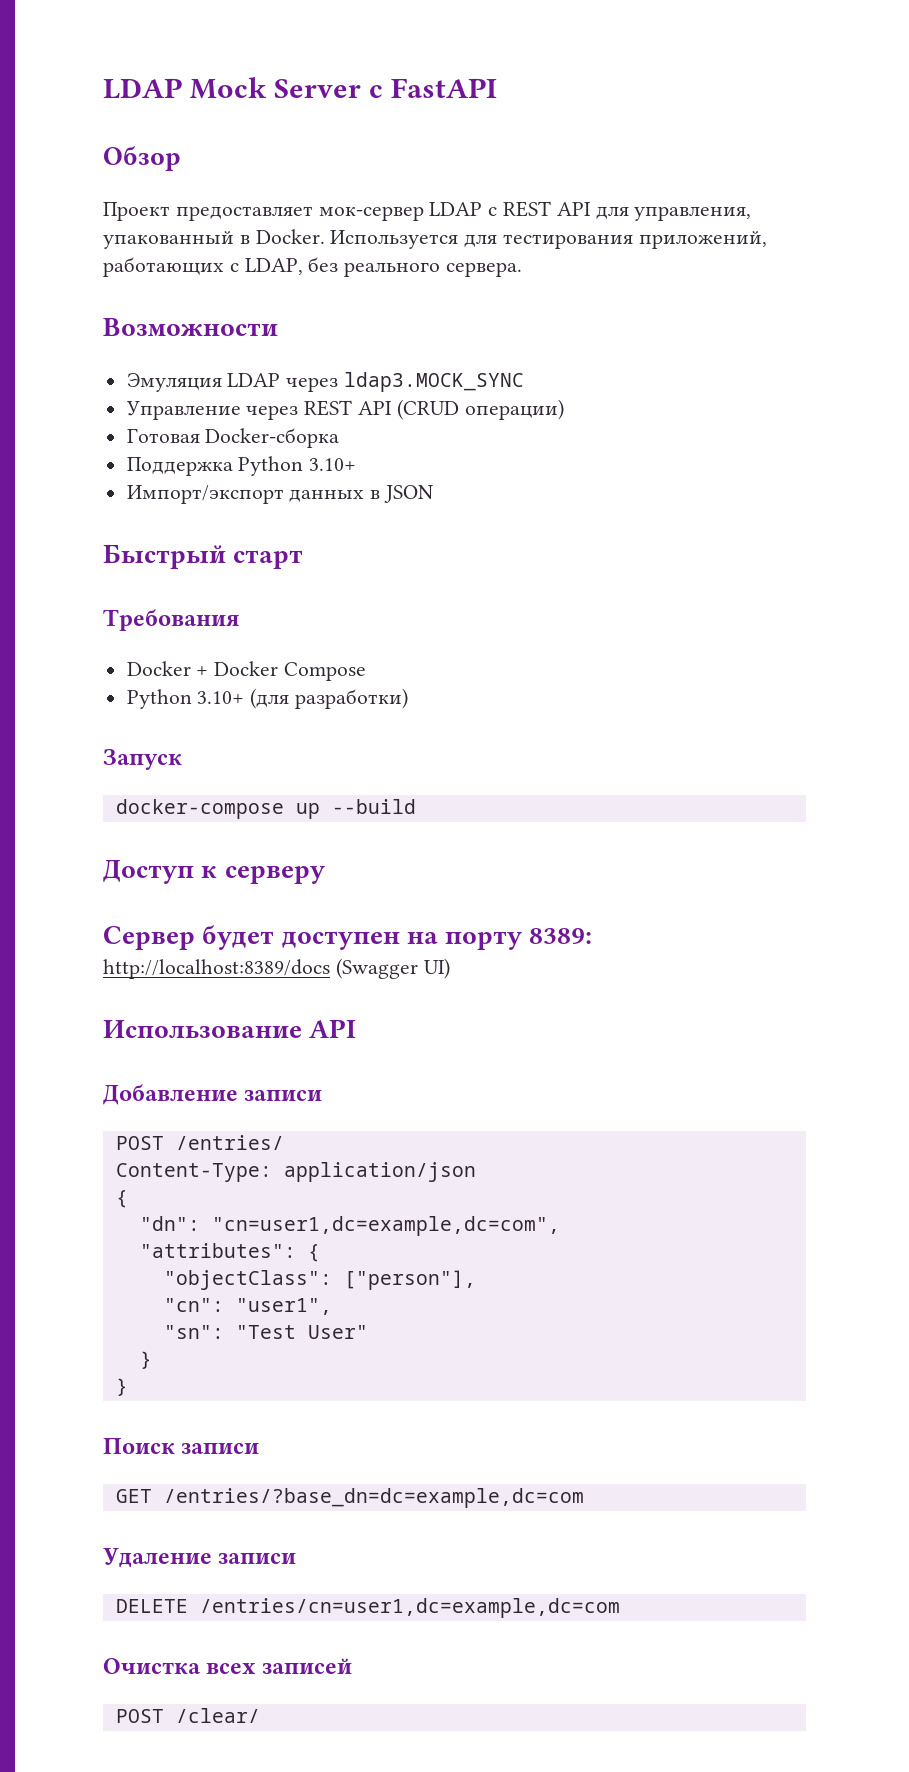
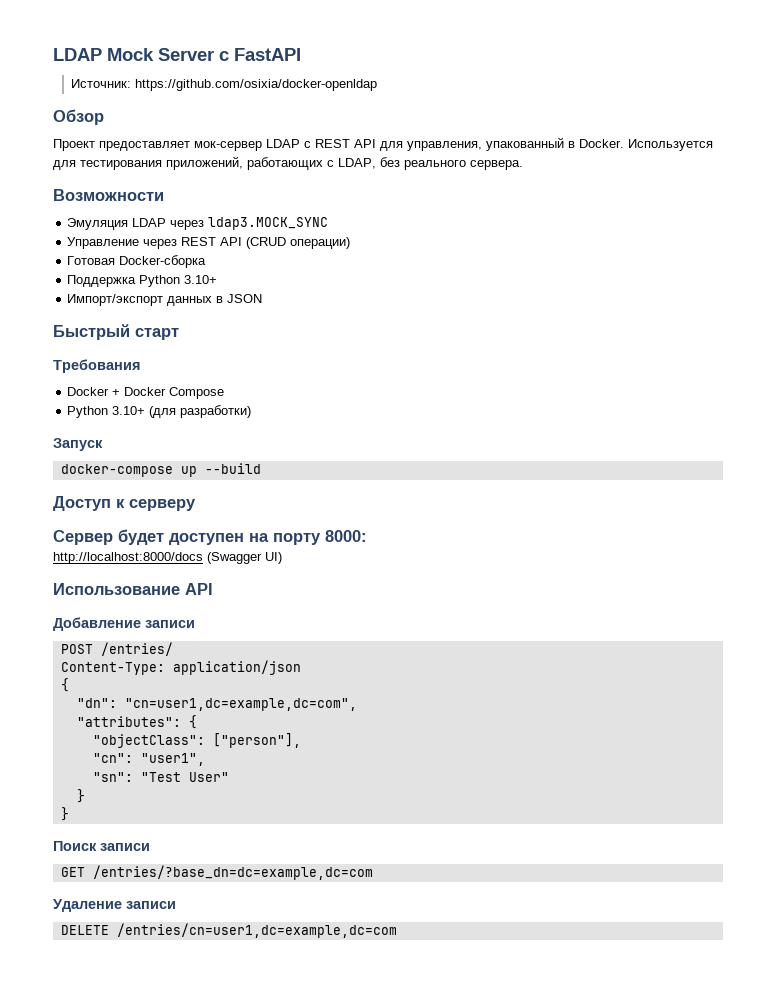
+ Источник: https://github.com/osixia/docker-openldap
- Сервер будет доступен на порту 8389:
- http://localhost:8389/docs (Swagger UI)
+ Сервер будет доступен на порту 8000:
+ http://localhost:8000/docs (Swagger UI)
- Очистка всех записей
- POST /clear/

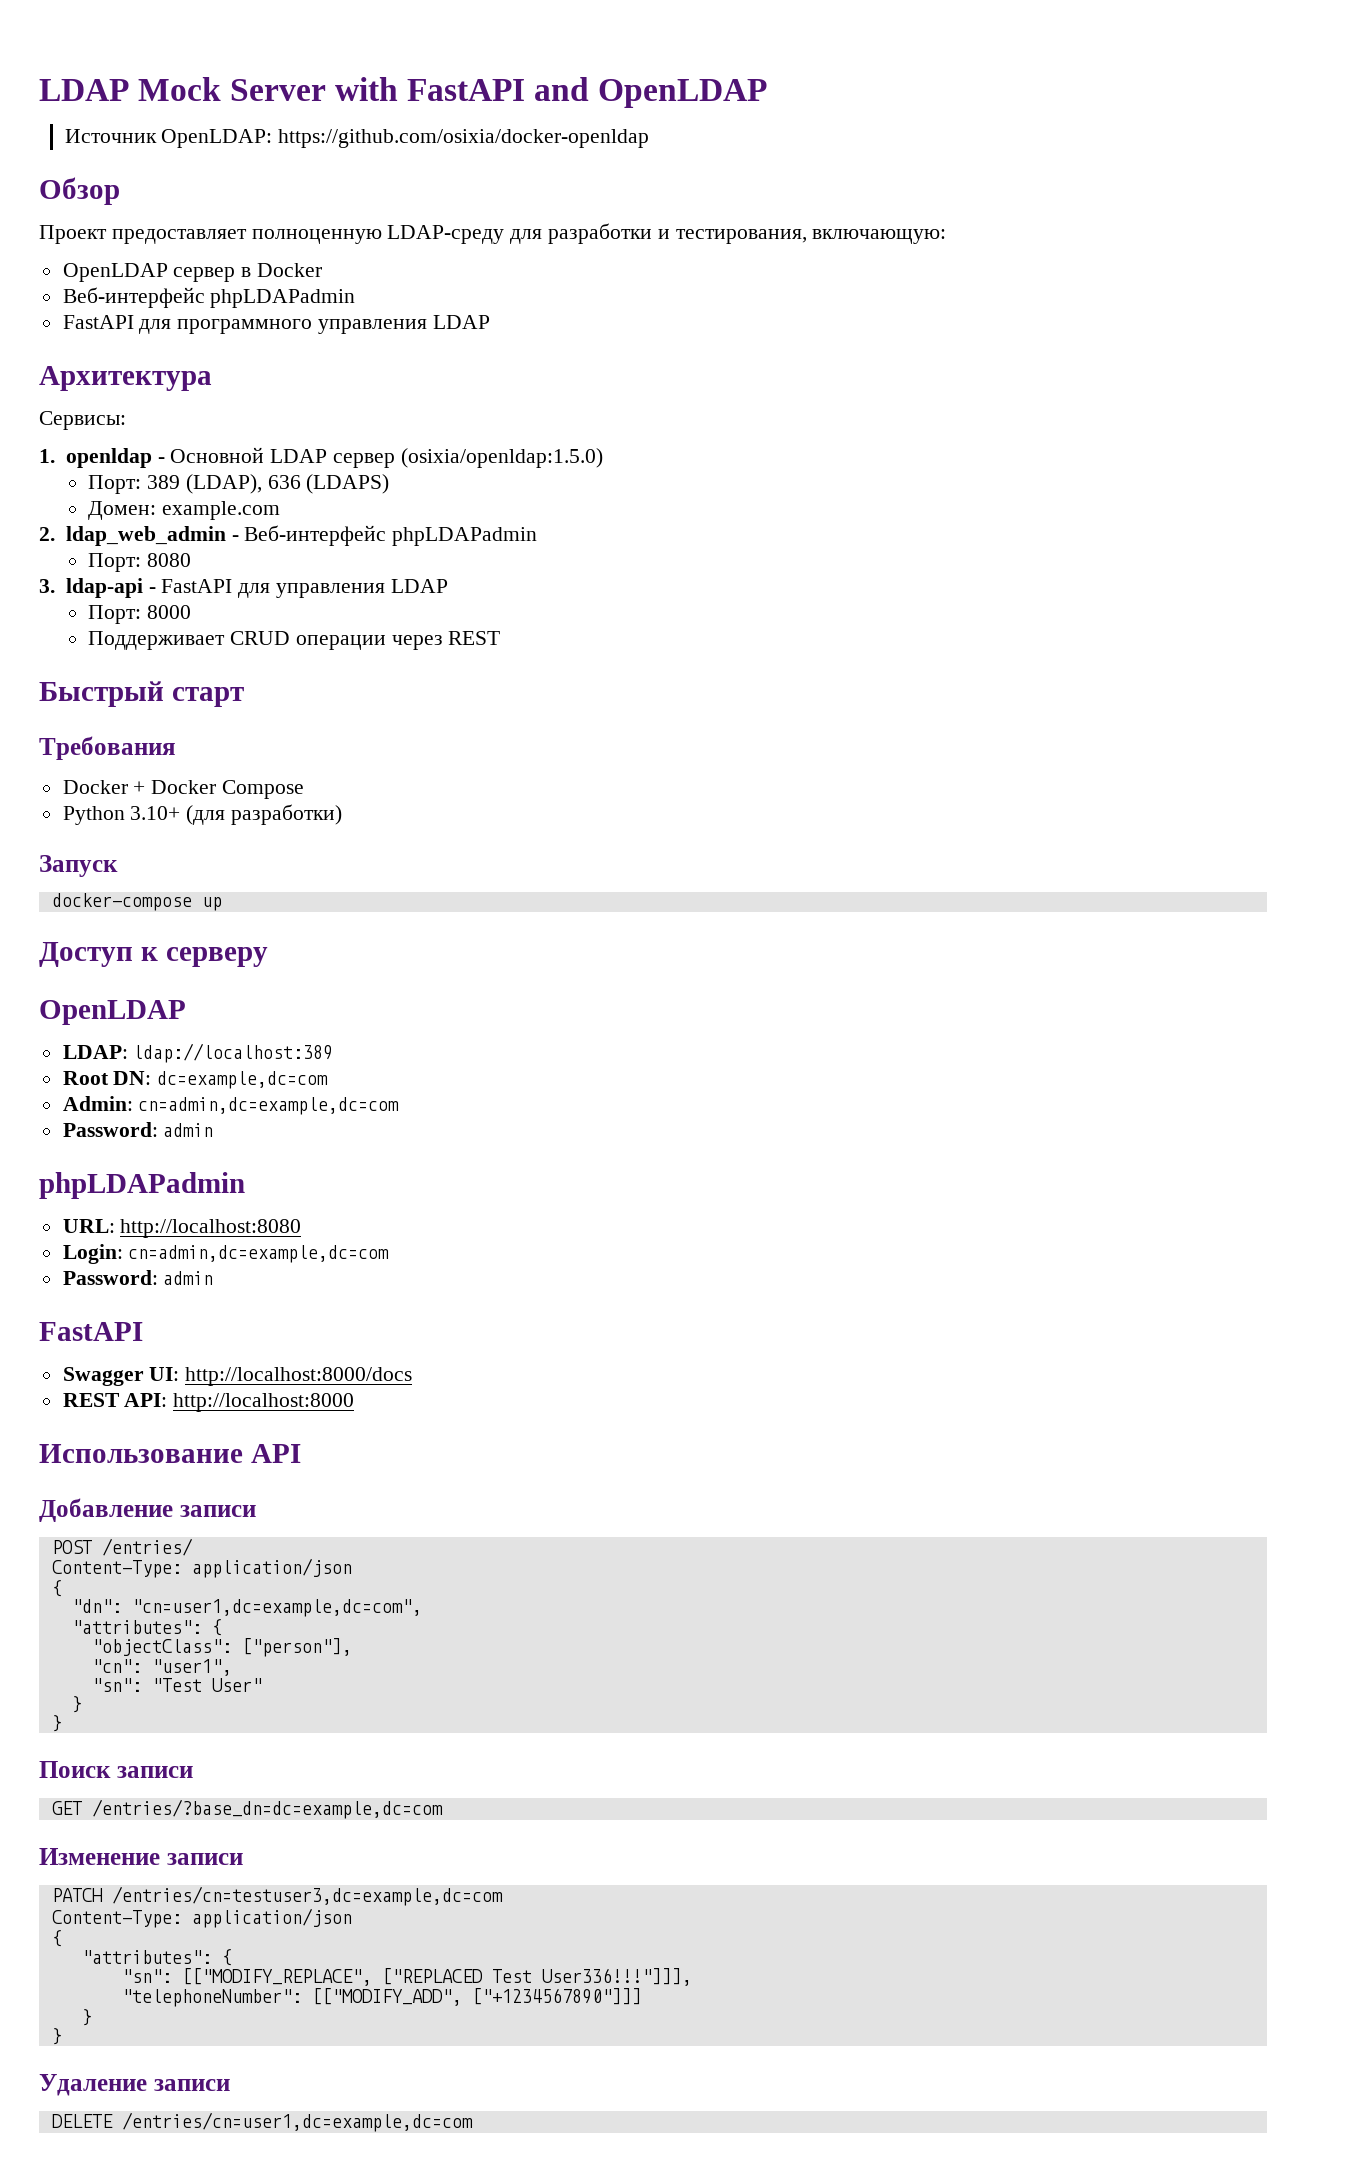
- LDAP Mock Server с FastAPI
- Источник: https://github.com/osixia/docker-openldap
+ LDAP Mock Server with FastAPI and OpenLDAP
+ Источник OpenLDAP: https://github.com/osixia/docker-openldap
- Проект предоставляет мок-сервер LDAP с REST API для управления, упакованный в Docker. Используется для тестирования приложений, работающих с LDAP, без реального сервера.
- Возможности
- Эмуляция LDAP через ldap3.MOCK_SYNC
- Управление через REST API (CRUD операции)
- Готовая Docker-сборка
- Поддержка Python 3.10+
- Импорт/экспорт данных в JSON
+ Проект предоставляет полноценную LDAP-среду для разработки и тестирования, включающую:
+ OpenLDAP сервер в Docker
+ Веб-интерфейс phpLDAPadmin
+ FastAPI для программного управления LDAP
+ Архитектура
+ Сервисы:
+ 1. openldap - Основной LDAP сервер (osixia/openldap:1.5.0)
+ Порт: 389 (LDAP), 636 (LDAPS)
+ Домен: example.com
+ 2. ldap_web_admin - Веб-интерфейс phpLDAPadmin
+ Порт: 8080
+ 3. ldap-api - FastAPI для управления LDAP
+ Порт: 8000
+ Поддерживает CRUD операции через REST
- docker-compose up --build
+ docker-compose up
  Доступ к серверу
- Сервер будет доступен на порту 8000:
- http://localhost:8000/docs (Swagger UI)
+ OpenLDAP
+ LDAP: ldap://localhost:389
+ Root DN: dc=example,dc=com
+ Admin: cn=admin,dc=example,dc=com
+ Password: admin
+ phpLDAPadmin
+ URL: http://localhost:8080
+ Login: cn=admin,dc=example,dc=com
+ Password: admin
+ FastAPI
+ Swagger UI: http://localhost:8000/docs
+ REST API: http://localhost:8000
+ Изменение записи
+ PATCH /entries/cn=testuser3,dc=example,dc=com
+ Content-Type: application/json
+ {
+ "attributes": {
+ "sn": [["MODIFY_REPLACE", ["REPLACED Test User336!!!"]]],
+ "telephoneNumber": [["MODIFY_ADD", ["+1234567890"]]]
+ }
+ }

